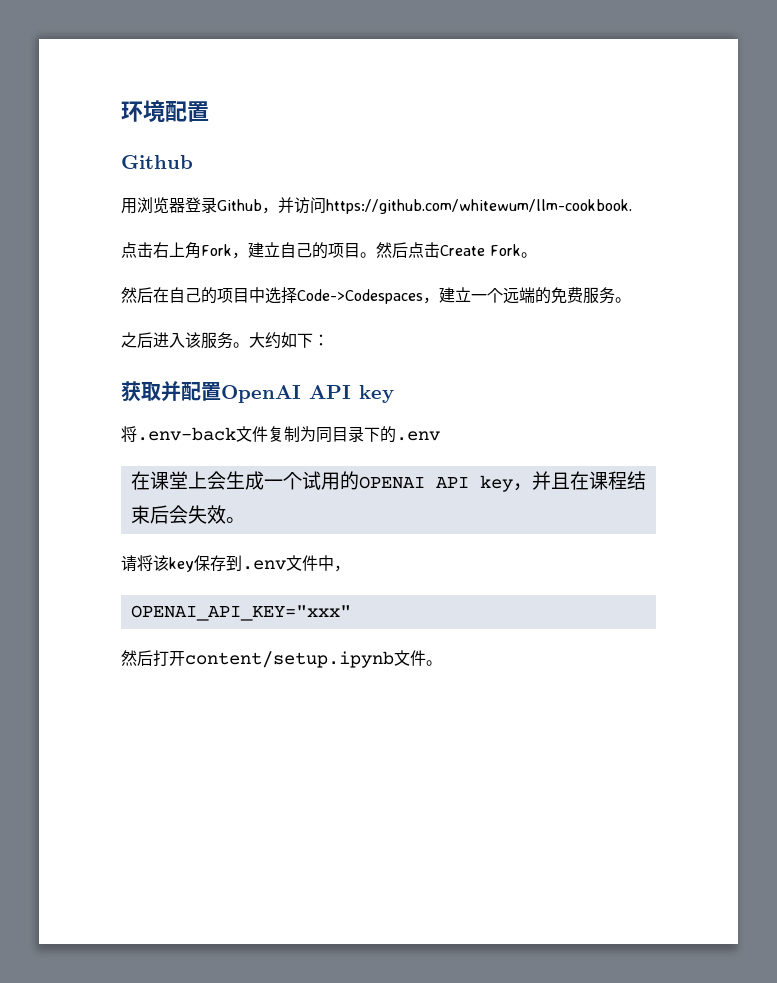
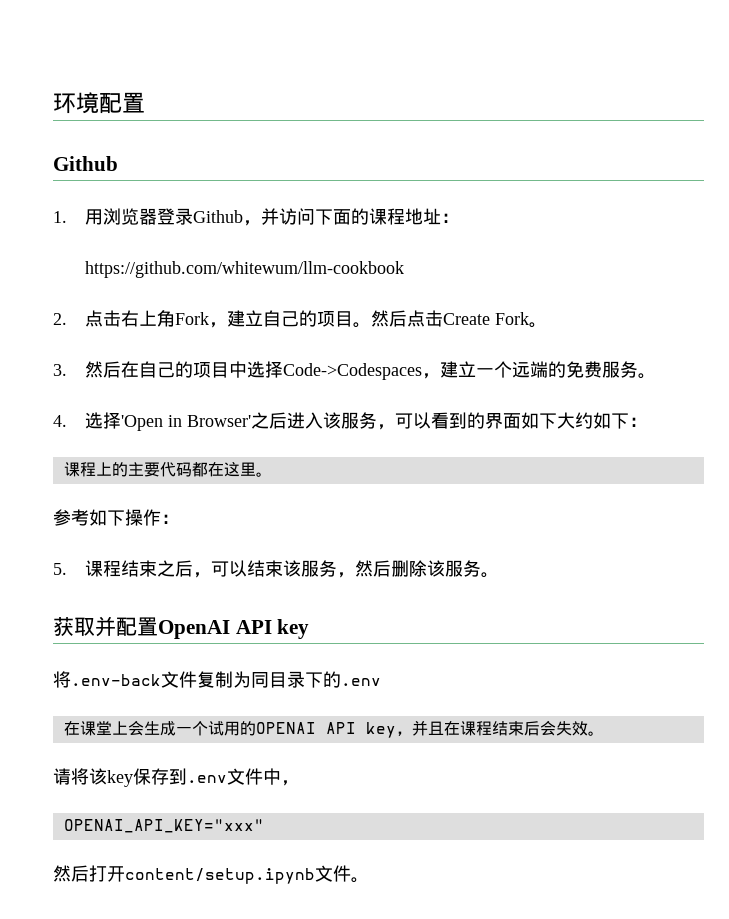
- 用浏览器登录Github，并访问https://github.com/whitewum/llm-cookbook.
- 点击右上角Fork，建立自己的项目。
+ 1.用浏览器登录Github，并访问下面的课程地址：
+ https://github.com/whitewum/llm-cookbook
+ 2.点击右上角Fork，建立自己的项目。
- 然后在自己的项目中选择Code->Codespaces，建立一个远端的免费服务。
+ 3.然后在自己的项目中选择Code->Codespaces，建立一个远端的免费服务。
- 之后进入该服务。大约如下：
+ 4.选择'Open in Browser'之后进入该服务，可以看到的界面如下大约如下：
+ 课程上的主要代码都在这里。
+ 参考如下操作：
+ 5.课程结束之后，可以结束该服务，然后删除该服务。

